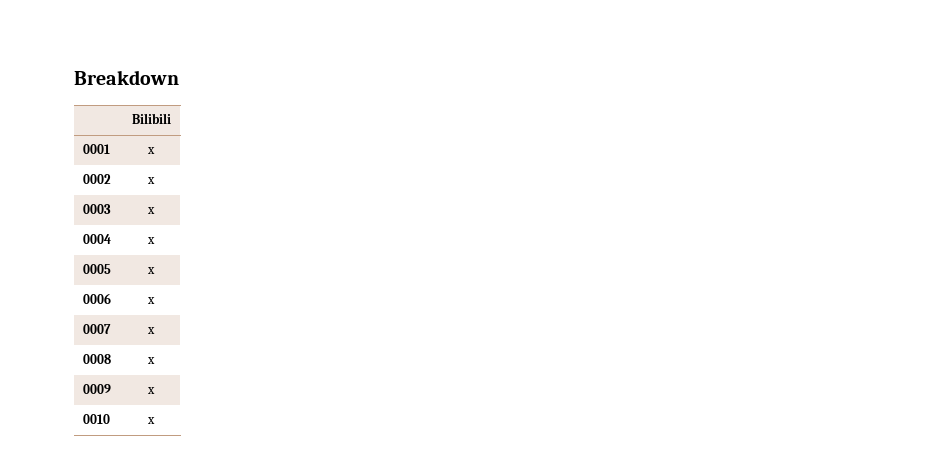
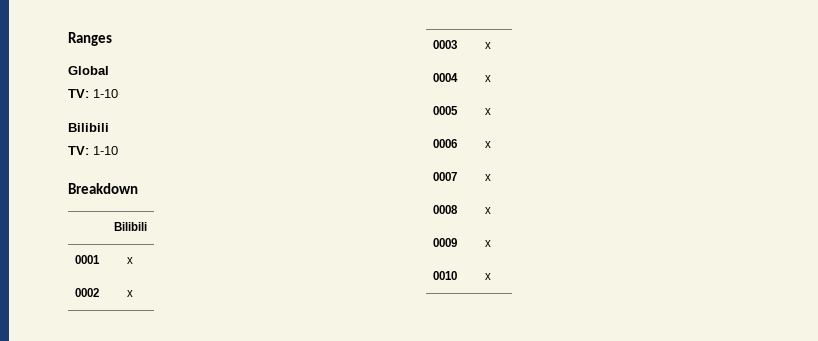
+ Ranges
+ Global
+ TV: 1-10
+ Bilibili
+ TV: 1-10

